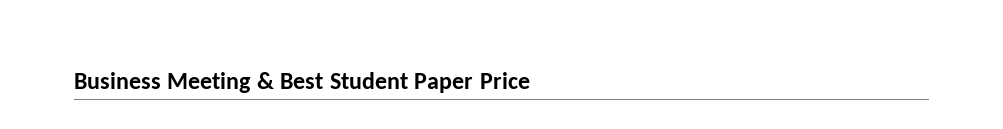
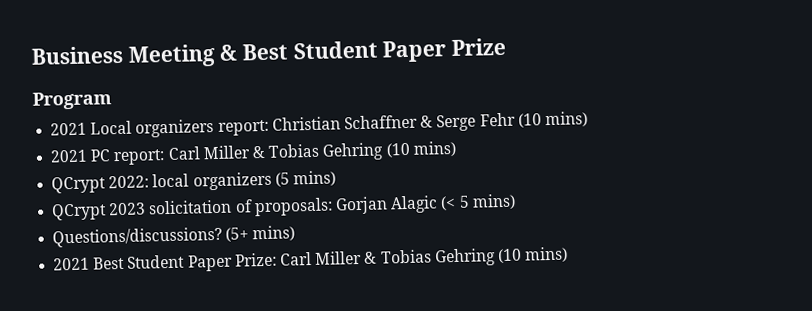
- Business Meeting & Best Student Paper Price
+ Business Meeting & Best Student Paper Prize
+ Program
+ 2021 Local organizers report: Christian Schaffner & Serge Fehr (10 mins)
+ 2021 PC report: Carl Miller & Tobias Gehring (10 mins)
+ QCrypt 2022: local organizers (5 mins)
+ QCrypt 2023 solicitation of proposals: Gorjan Alagic (< 5 mins)
+ Questions/discussions? (5+ mins)
+ 2021 Best Student Paper Prize: Carl Miller & Tobias Gehring (10 mins)

